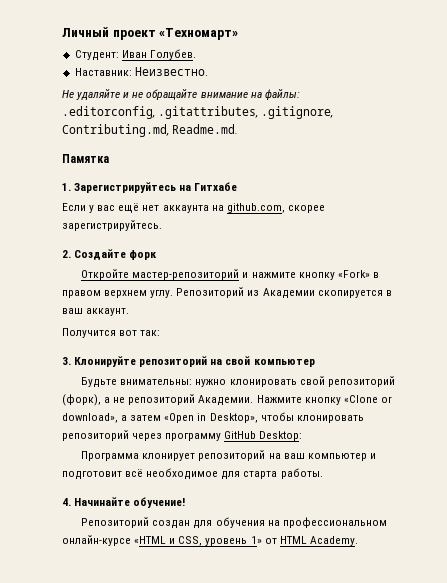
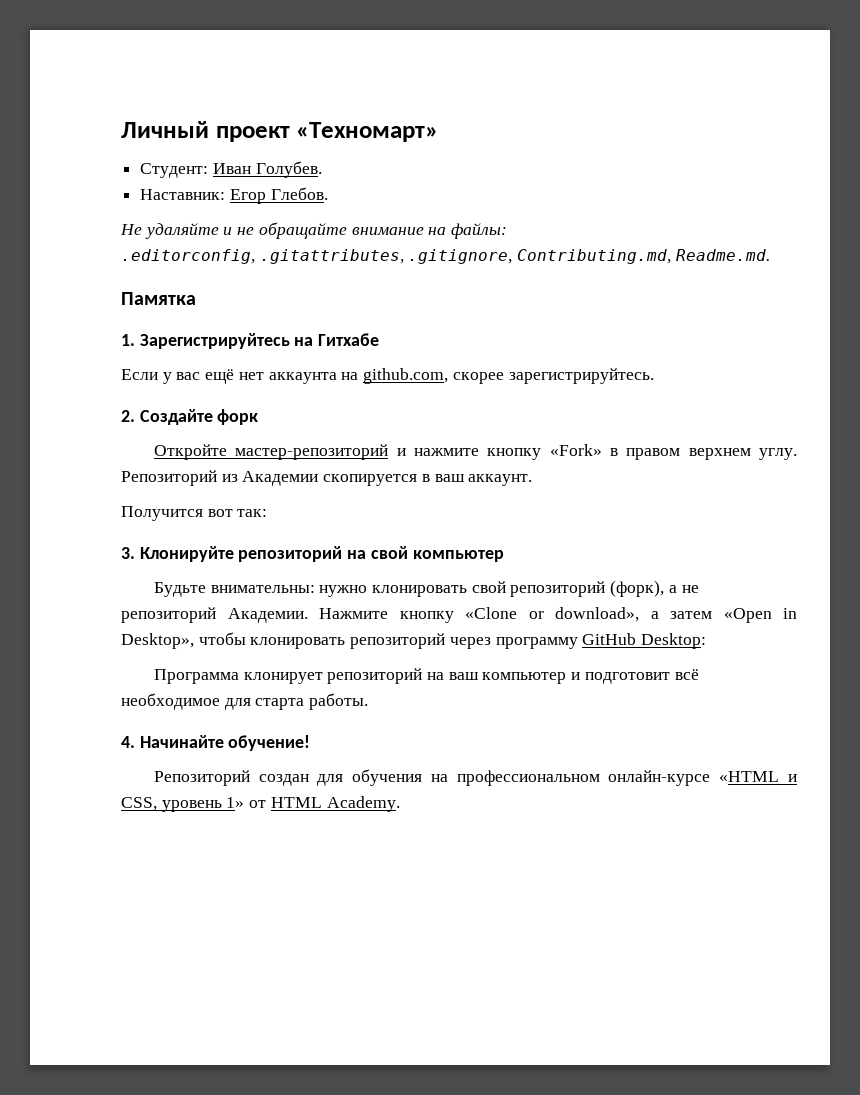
- Наставник: Неизвестно.
+ Наставник: Егор Глебов.

